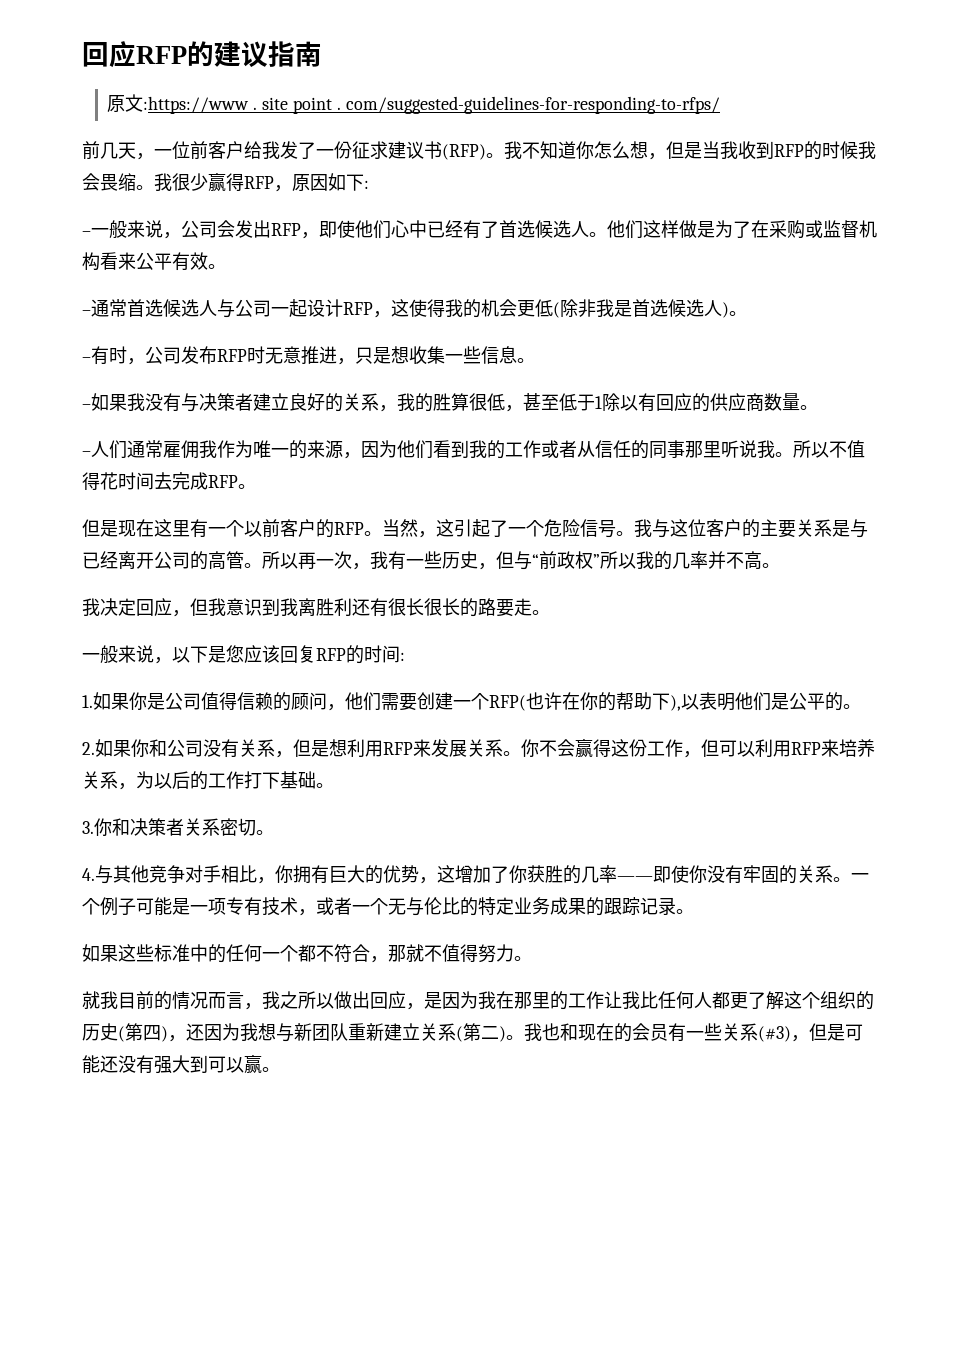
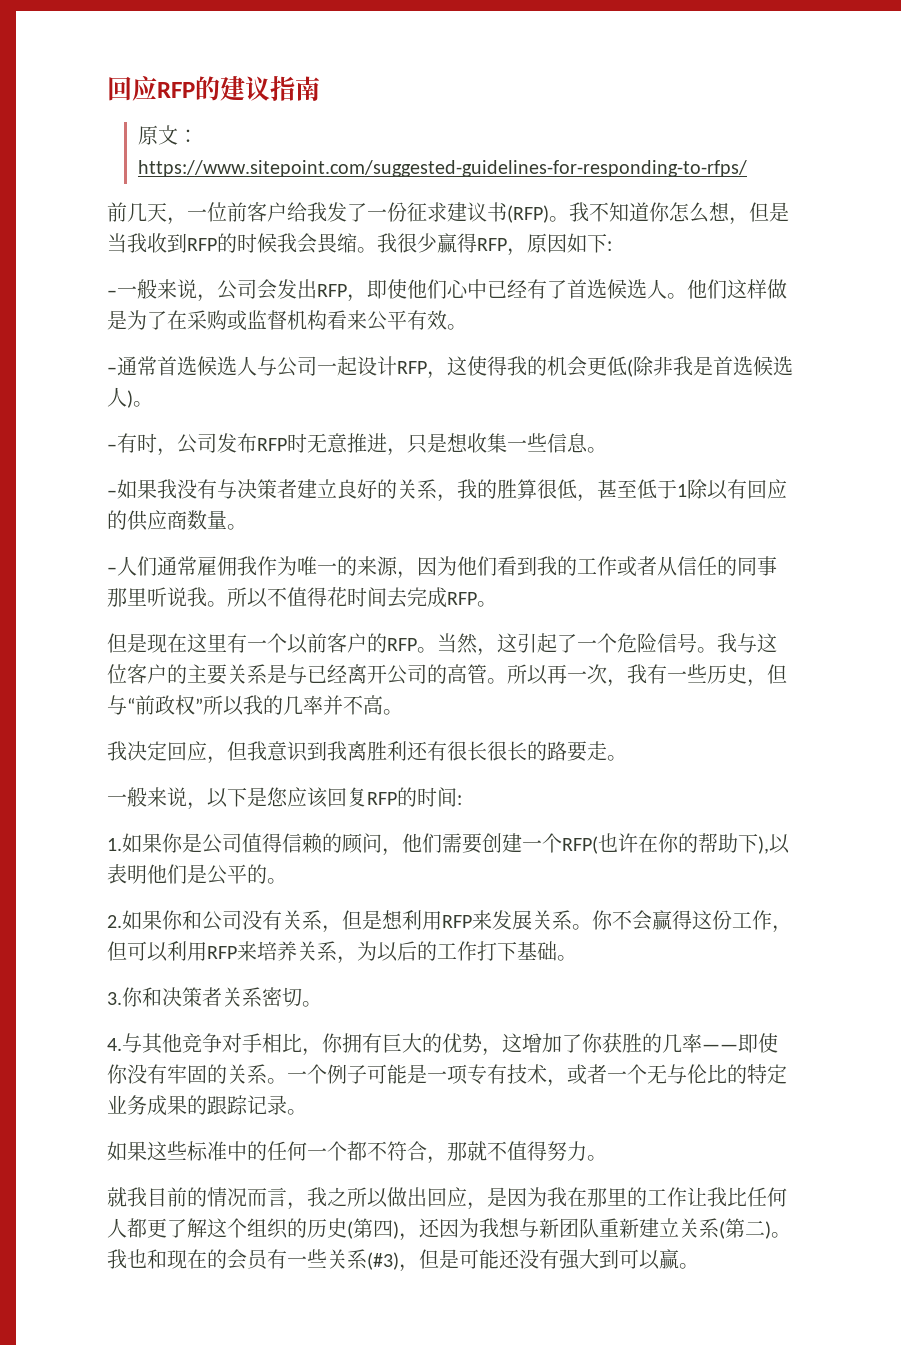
- 原文:https://www . site point . com/suggested-guidelines-for-responding-to-rfps/
+ 原文：https://www.sitepoint.com/suggested-guidelines-for-responding-to-rfps/

